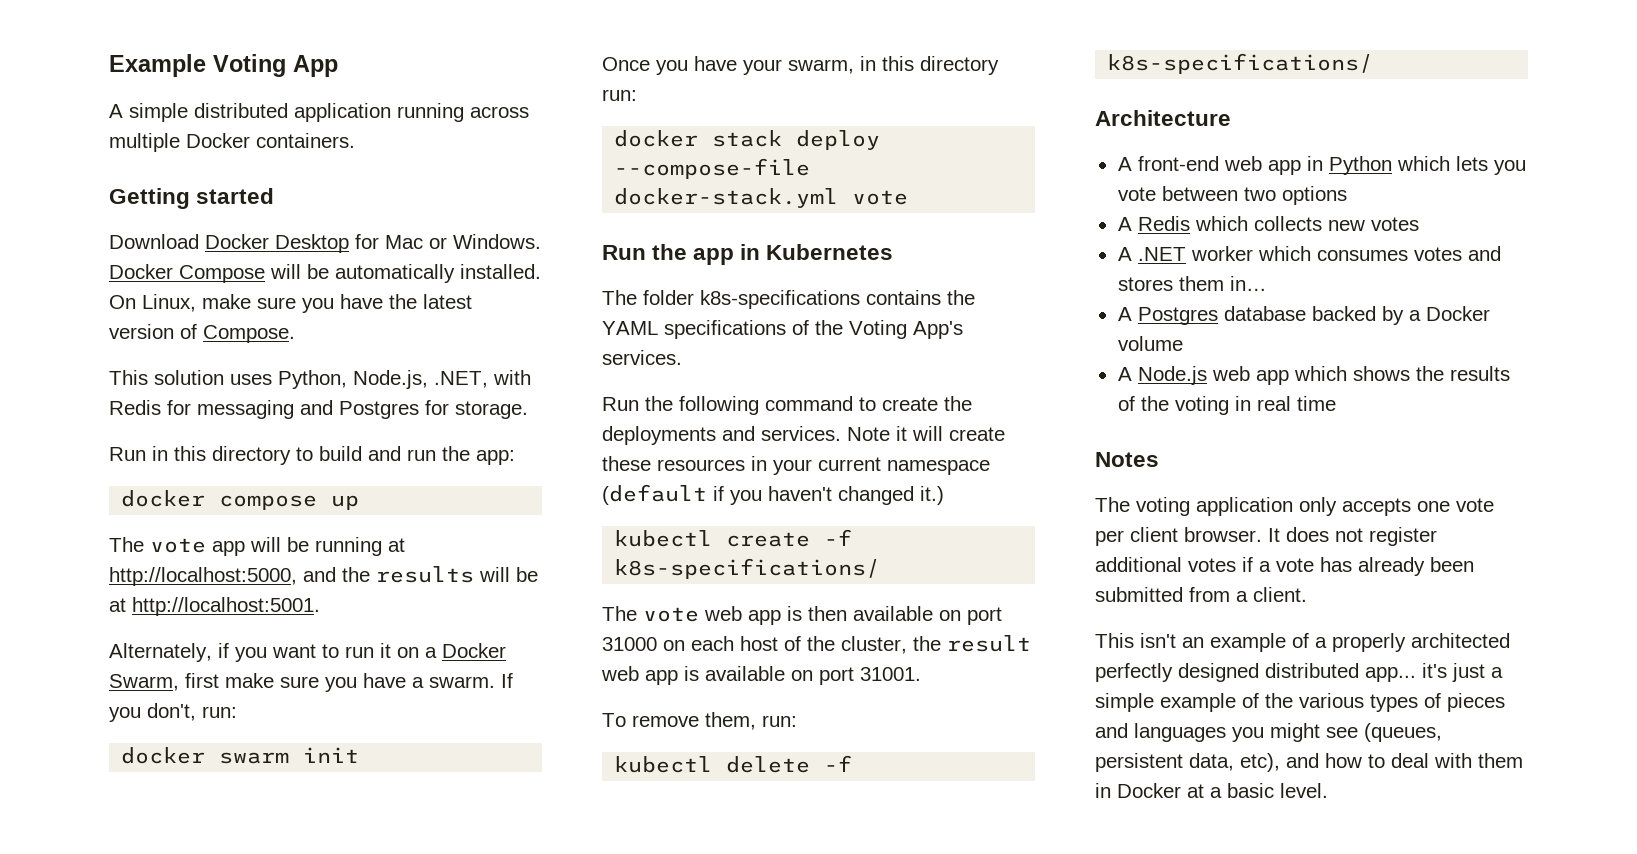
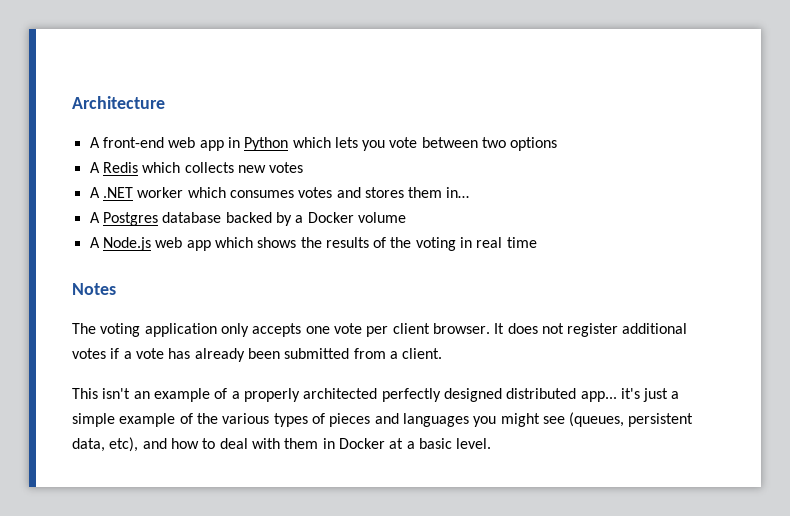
- Example Voting App
- A simple distributed application running across multiple Docker containers.
- Getting started
- Download Docker Desktop for Mac or Windows. Docker Compose will be automatically installed. On Linux, make sure you have the latest version of Compose.
- This solution uses Python, Node.js, .NET, with Redis for messaging and Postgres for storage.
- Run in this directory to build and run the app:
- docker compose up
- The vote app will be running at http://localhost:5000, and the results will be at http://localhost:5001.
- Alternately, if you want to run it on a Docker Swarm, first make sure you have a swarm. If you don't, run:
- docker swarm init
- Once you have your swarm, in this directory run:
- docker stack deploy --compose-file docker-stack.yml vote
- Run the app in Kubernetes
- The folder k8s-specifications contains the YAML specifications of the Voting App's services.
- Run the following command to create the deployments and services. Note it will create these resources in your current namespace (default if you haven't changed it.)
- kubectl create -f k8s-specifications/
- The vote web app is then available on port 31000 on each host of the cluster, the result web app is available on port 31001.
- To remove them, run:
- kubectl delete -f k8s-specifications/

